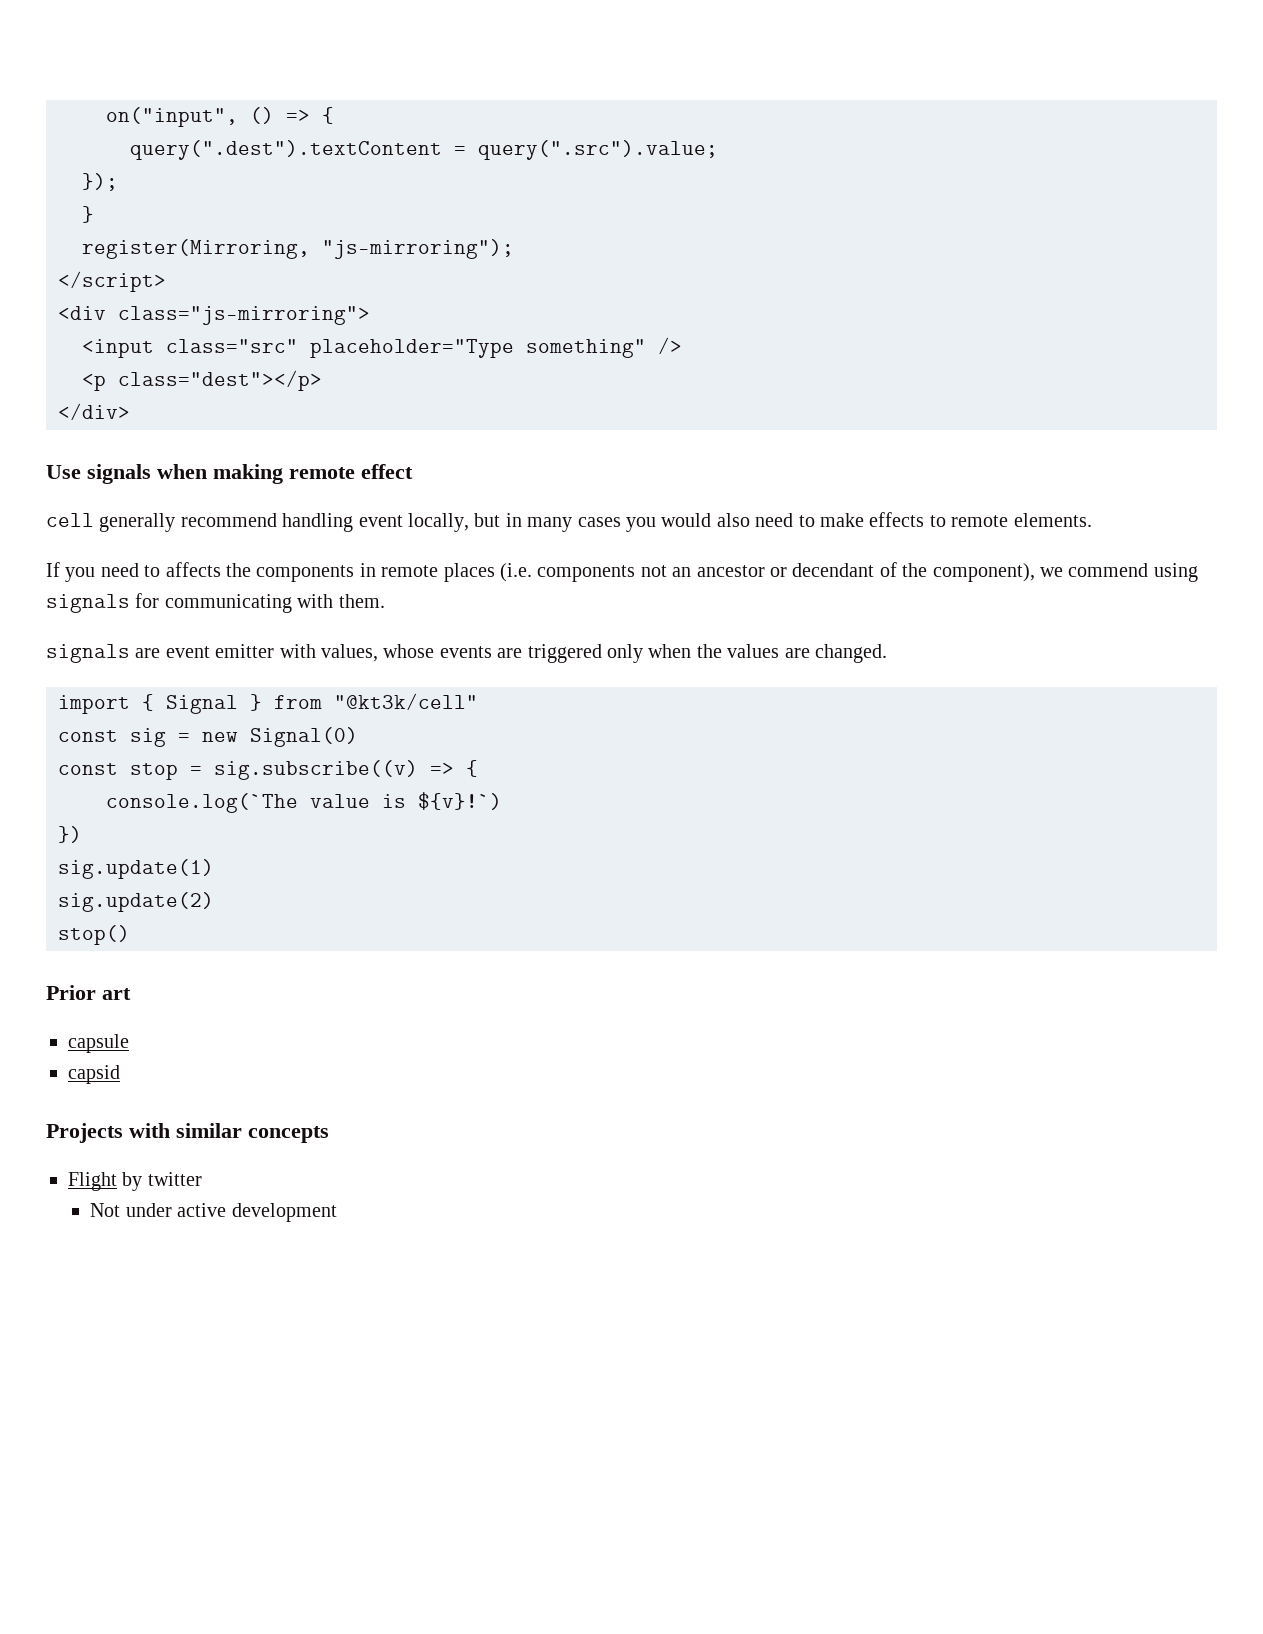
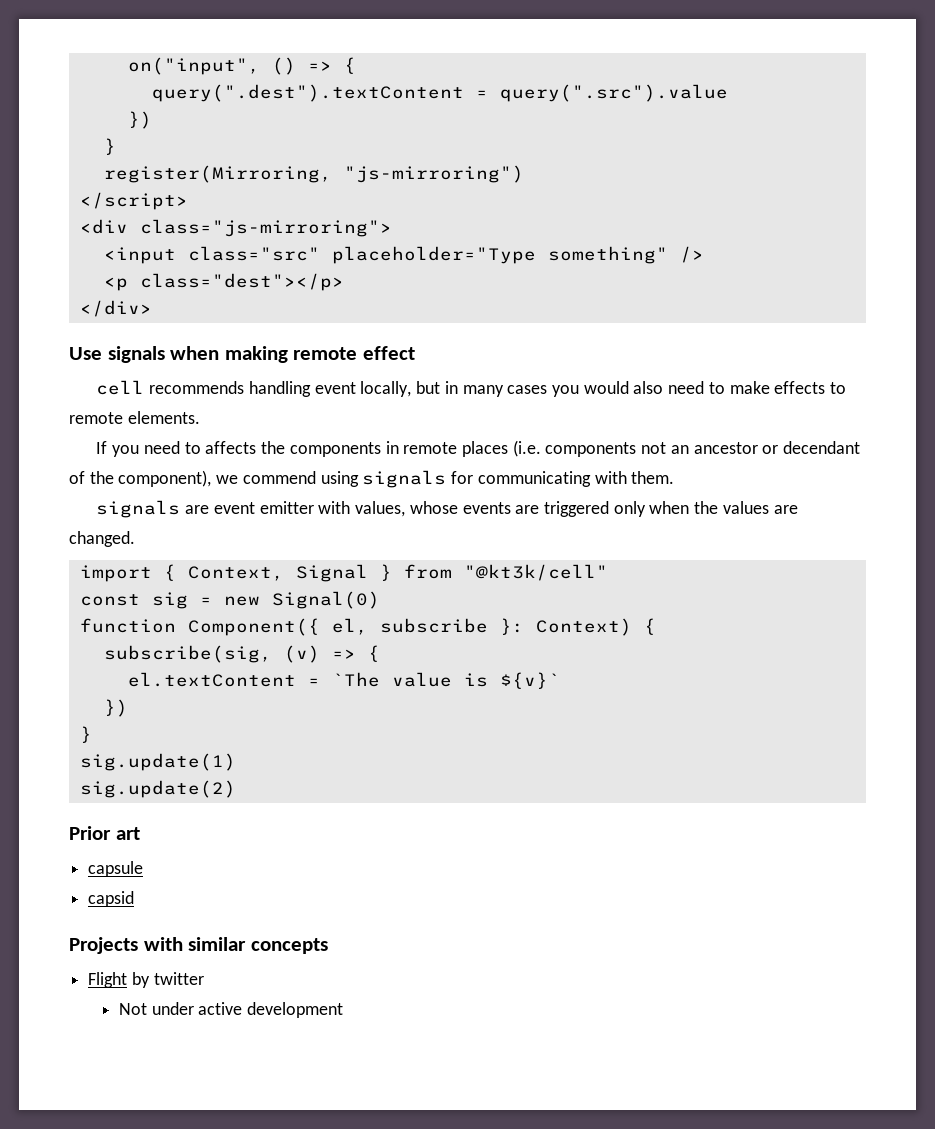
- query(".dest").textContent = query(".src").value;
- });
+ query(".dest").textContent = query(".src").value
+ })
- register(Mirroring, "js-mirroring");
+ register(Mirroring, "js-mirroring")
- cell generally recommend handling event locally, but in many cases you would also need to make effects to remote elements.
+ cell recommends handling event locally, but in many cases you would also need to make effects to remote elements.
- import { Signal } from "@kt3k/cell"
+ import { Context, Signal } from "@kt3k/cell"
- const stop = sig.subscribe((v) => {
- console.log(`The value is ${v}!`)
+ function Component({ el, subscribe }: Context) {
+ subscribe(sig, (v) => {
+ el.textContent = `The value is ${v}`
  })
+ }
- stop()

